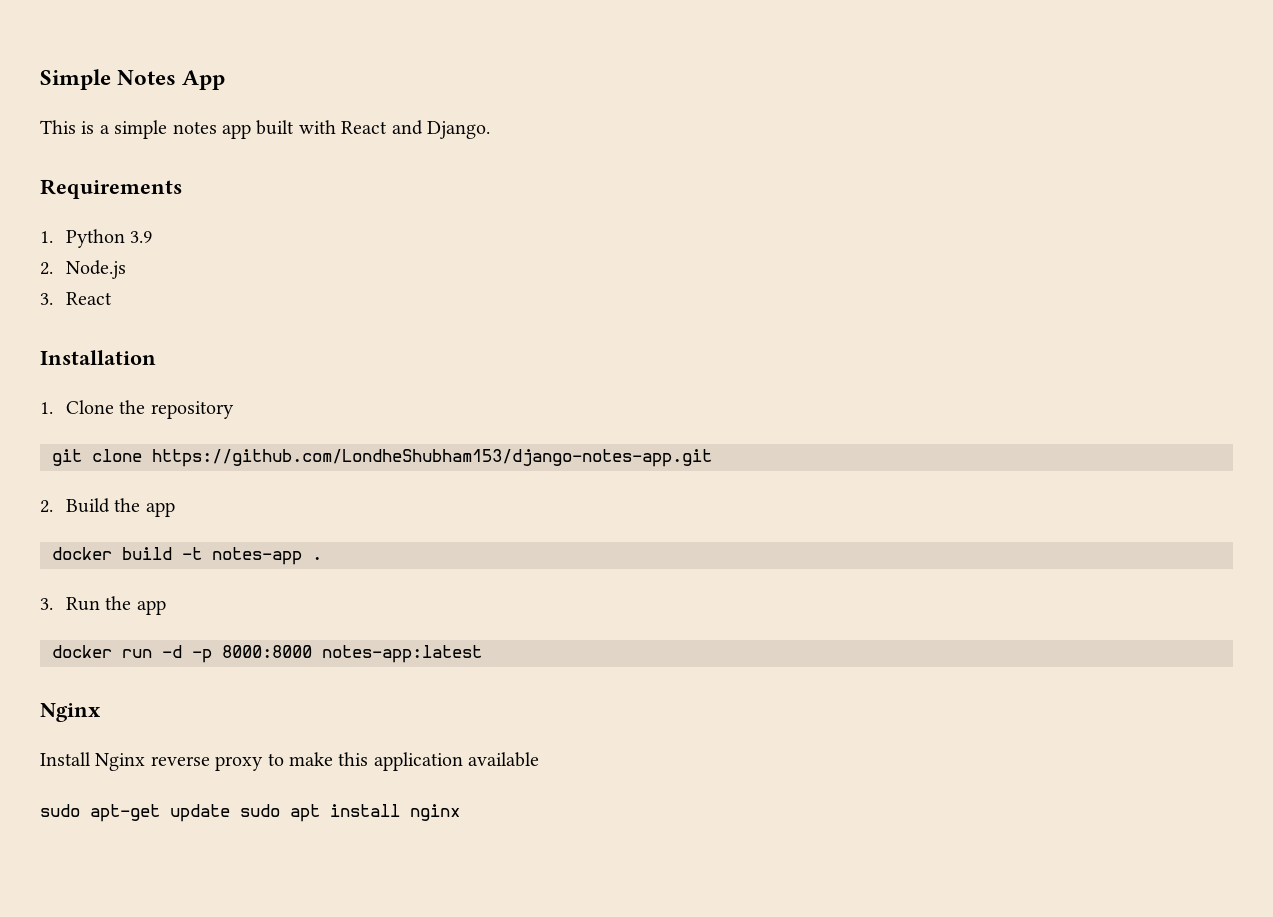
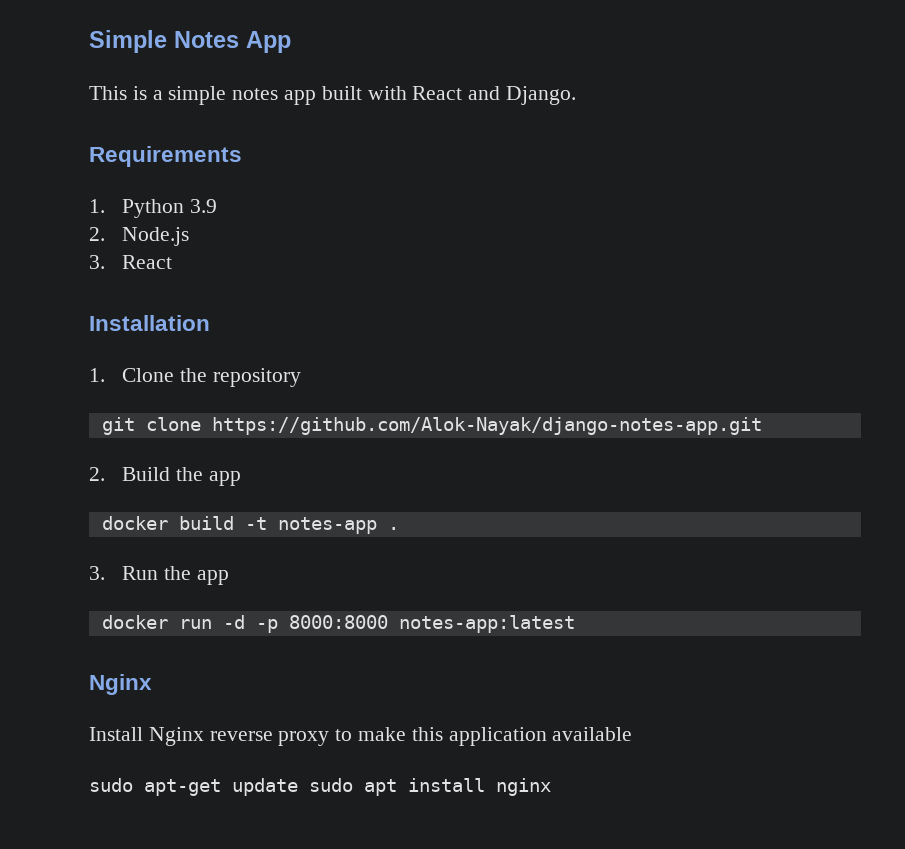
- git clone https://github.com/LondheShubham153/django-notes-app.git
+ git clone https://github.com/Alok-Nayak/django-notes-app.git

